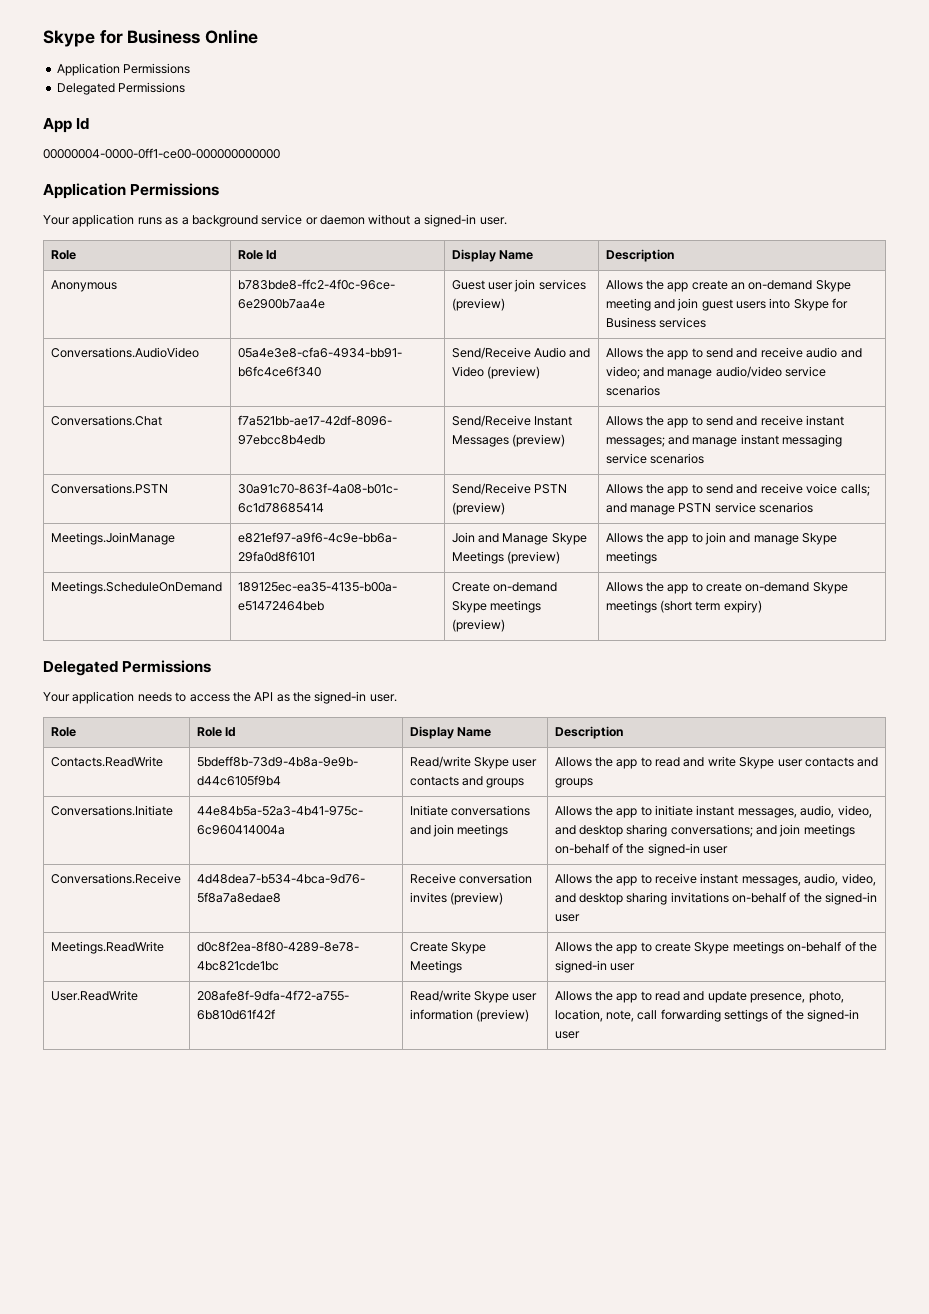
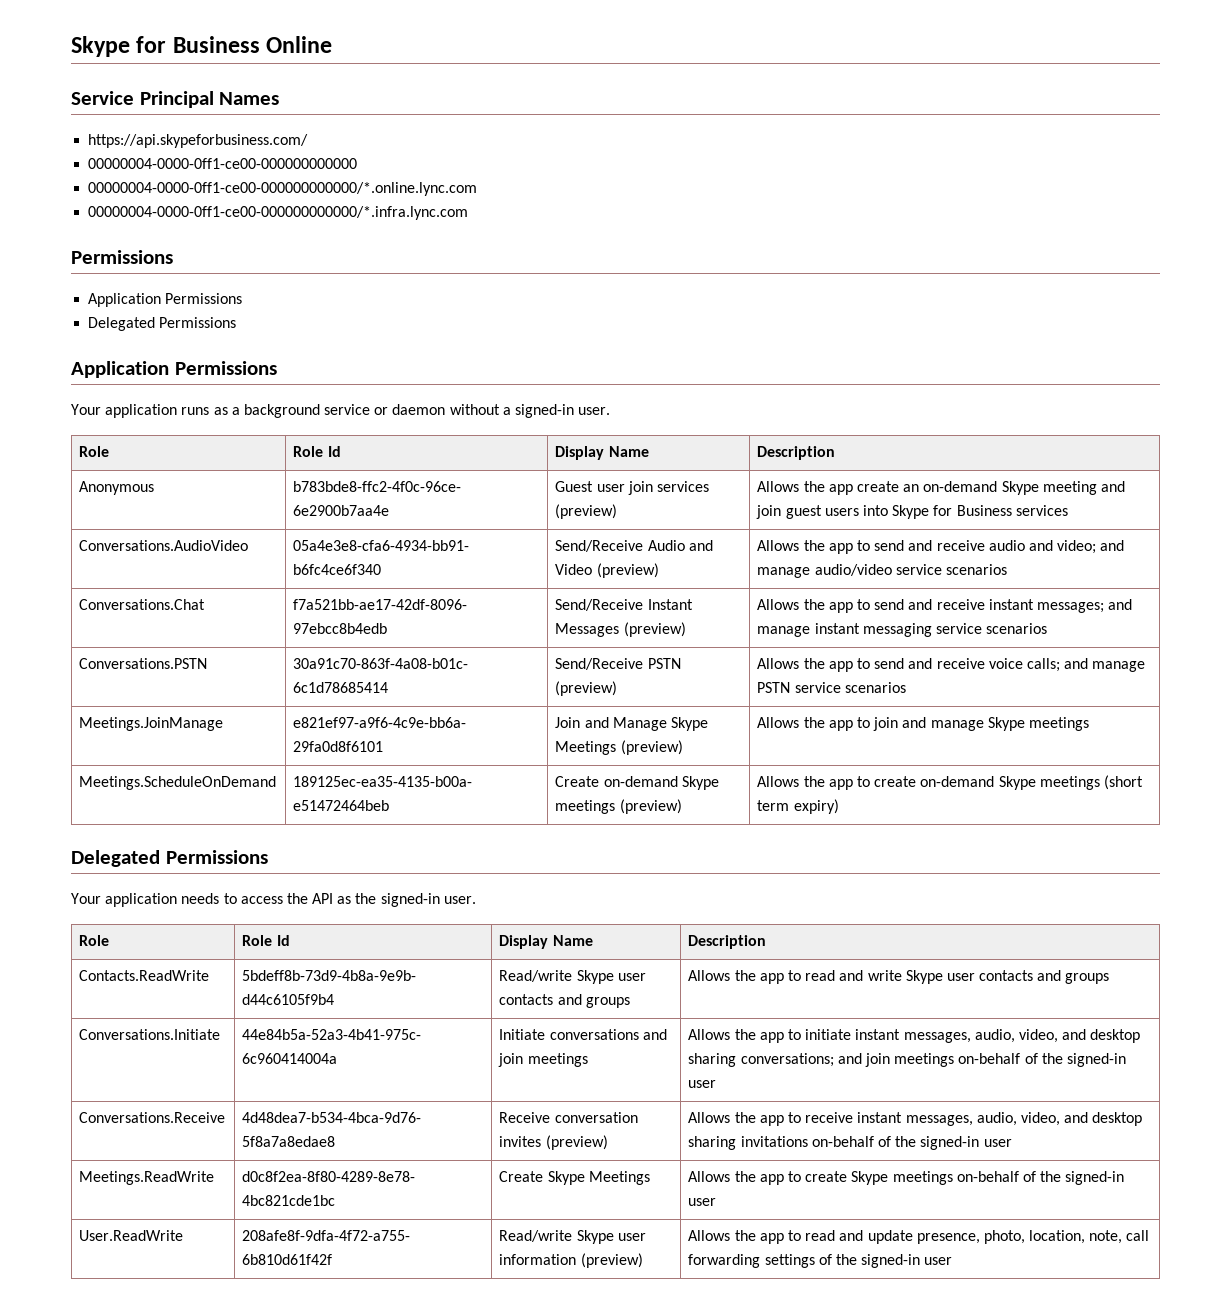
+ Service Principal Names
+ https://api.skypeforbusiness.com/
+ 00000004-0000-0ff1-ce00-000000000000
+ 00000004-0000-0ff1-ce00-000000000000/*.online.lync.com
+ 00000004-0000-0ff1-ce00-000000000000/*.infra.lync.com
+ Permissions
- App Id
- 00000004-0000-0ff1-ce00-000000000000

